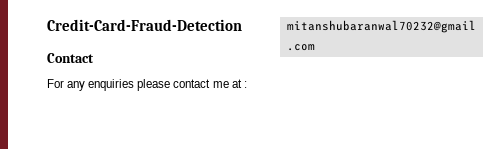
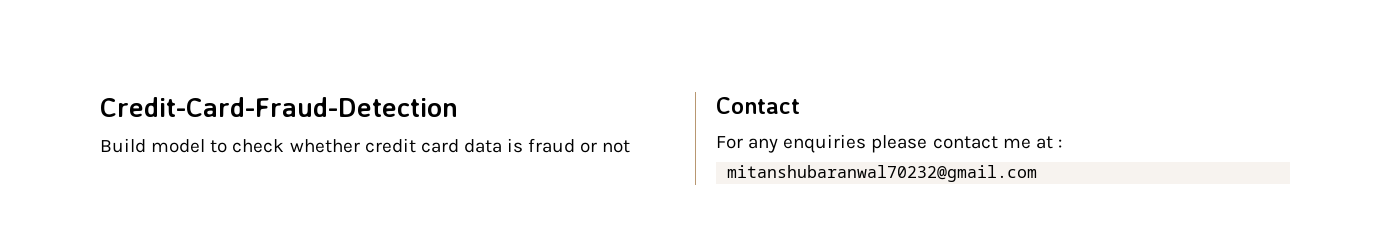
+ Build model to check whether credit card data is fraud or not

